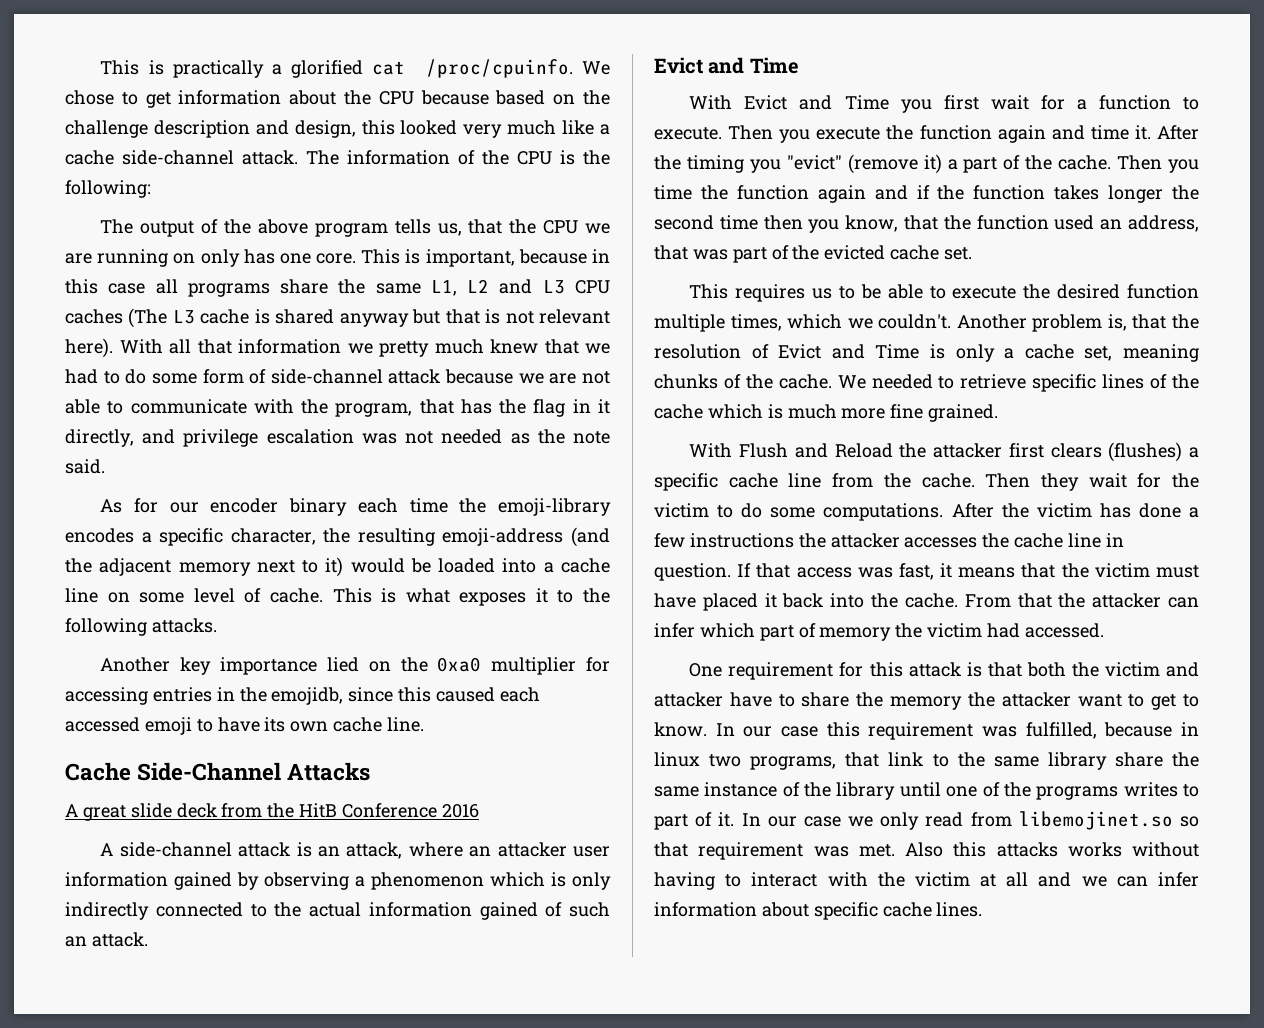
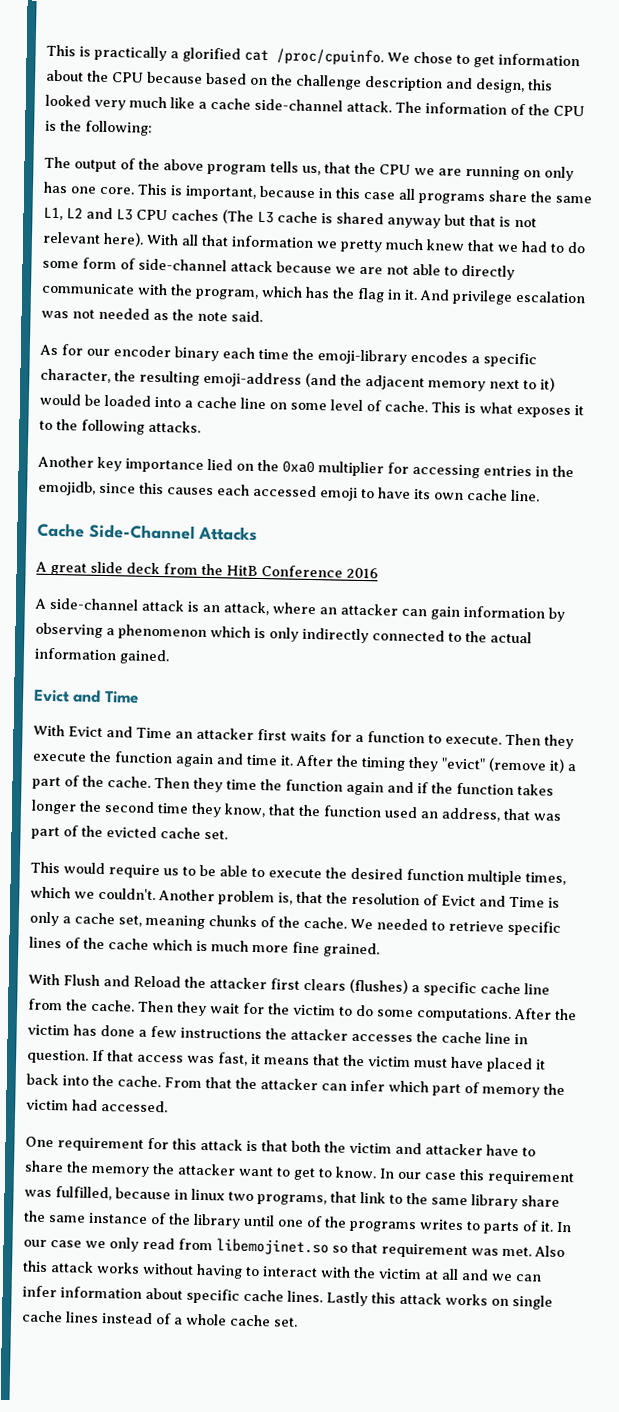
- With all that information we pretty much knew that we had to do some form of side-channel attack because we are not able to communicate with the program, that has the flag in it directly, and privilege escalation was not needed as the note said.
+ With all that information we pretty much knew that we had to do some form of side-channel attack because we are not able to directly communicate with the program, which has the flag in it. And privilege escalation was not needed as the note said.
- Another key importance lied on the 0xa0 multiplier for accessing entries in the emojidb, since this caused each accessed emoji to have its own cache line.
+ Another key importance lied on the 0xa0 multiplier for accessing entries in the emojidb, since this causes each accessed emoji to have its own cache line.
- A side-channel attack is an attack, where an attacker user information gained by observing a phenomenon which is only indirectly connected to the actual information gained of such an attack.
+ A side-channel attack is an attack, where an attacker can gain information by observing a phenomenon which is only indirectly connected to the actual information gained.
- With Evict and Time you first wait for a function to execute.
+ With Evict and Time an attacker first waits for a function to execute.
- Then you execute the function again and time it.
+ Then they execute the function again and time it.
- After the timing you "evict" (remove it) a part of the cache.
+ After the timing they "evict" (remove it) a part of the cache.
- Then you time the function again and if the function takes longer the second time then you know, that the function used an address, that was part of the evicted cache set.
+ Then they time the function again and if the function takes longer the second time they know, that the function used an address, that was part of the evicted cache set.
- This requires us to be able to execute the desired function multiple times, which we couldn't.
+ This would require us to be able to execute the desired function multiple times, which we couldn't.
- In our case this requirement was fulfilled, because in linux two programs, that link to the same library share the same instance of the library until one of the programs writes to part of it.
+ In our case this requirement was fulfilled, because in linux two programs, that link to the same library share the same instance of the library until one of the programs writes to parts of it.
- Also this attacks works without having to interact with the victim at all and we can infer information about specific cache lines.
+ Also this attack works without having to interact with the victim at all and we can infer information about specific cache lines.
+ Lastly this attack works on single cache lines instead of a whole cache set.

